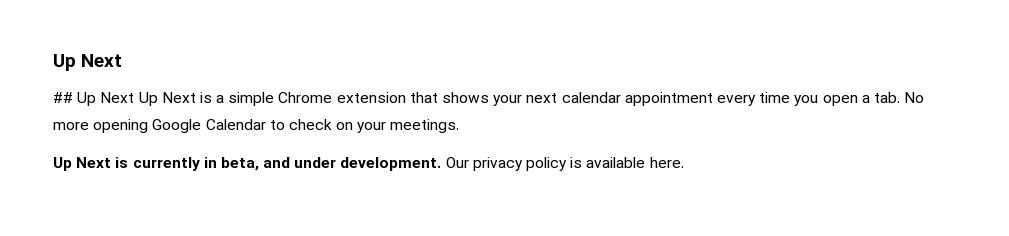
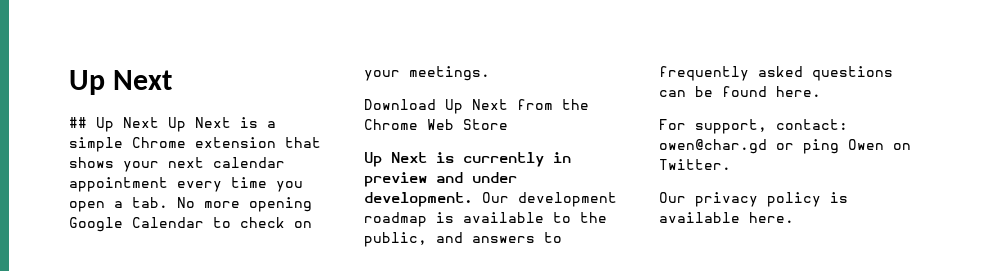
+ Download Up Next from the Chrome Web Store
- Up Next is currently in beta, and under development.
+ Up Next is currently in preview and under development.
+ Our development roadmap is available to the public, and answers to frequently asked questions can be found here.
+ For support, contact: owen@char.gd or ping Owen on Twitter.

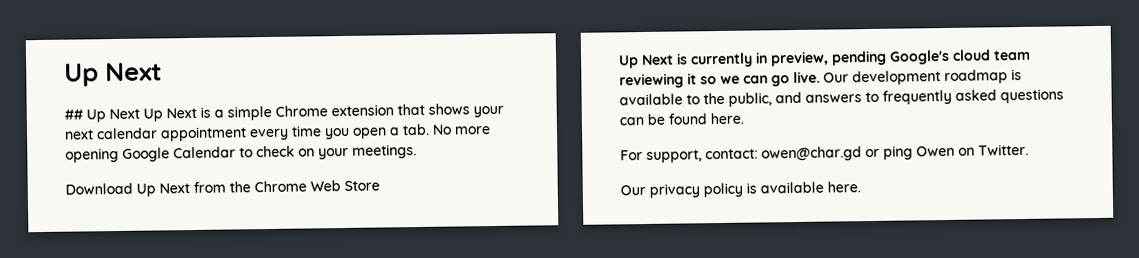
- Up Next is currently in preview and under development.
+ Up Next is currently in preview, pending Google's cloud team reviewing it so we can go live.

